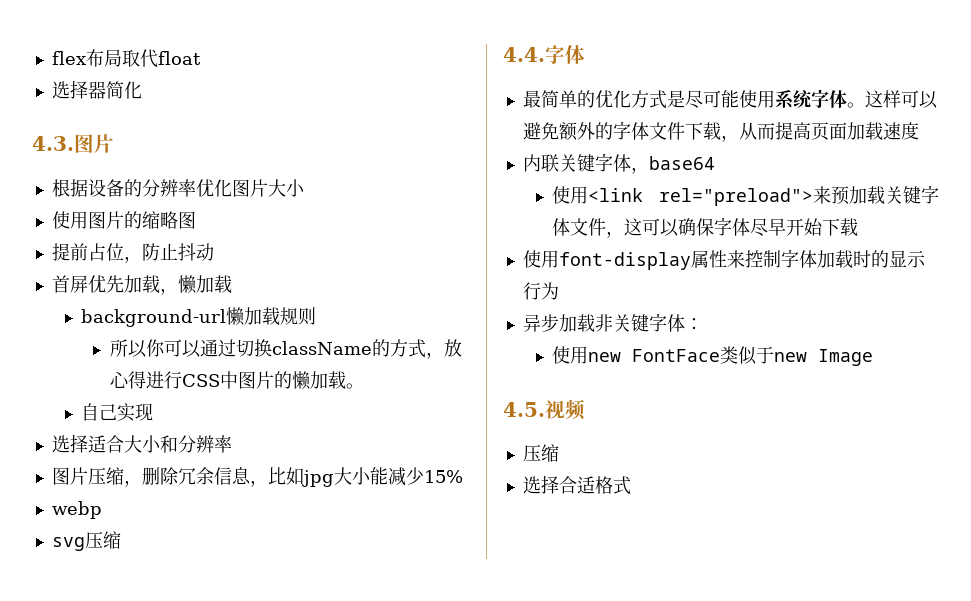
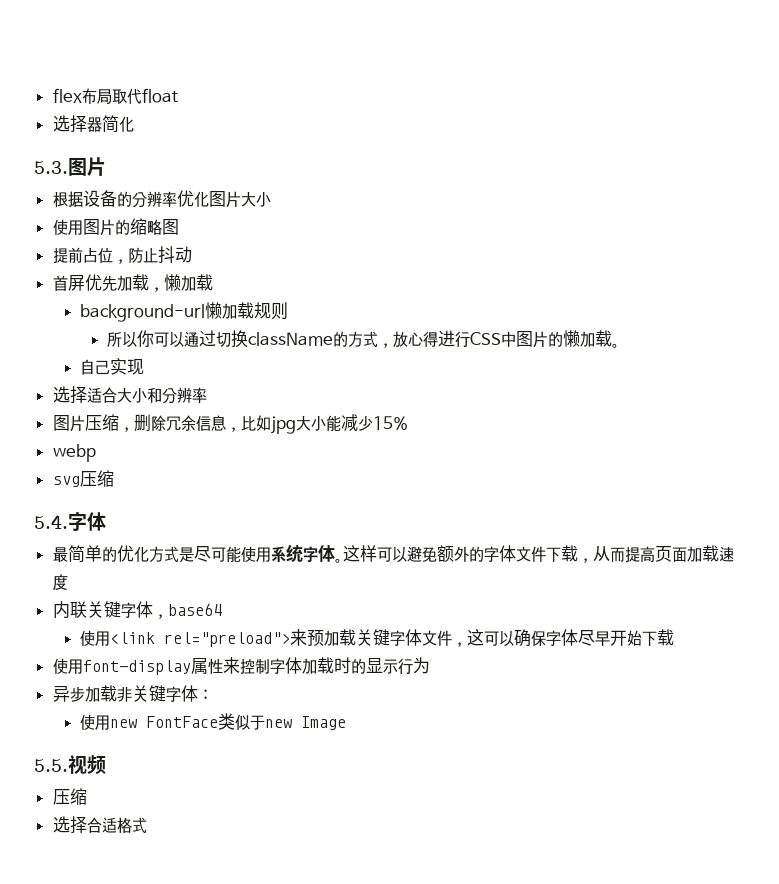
- 4.3.图片
+ 5.3.图片
- 4.4.字体
+ 5.4.字体
- 4.5.视频
+ 5.5.视频

